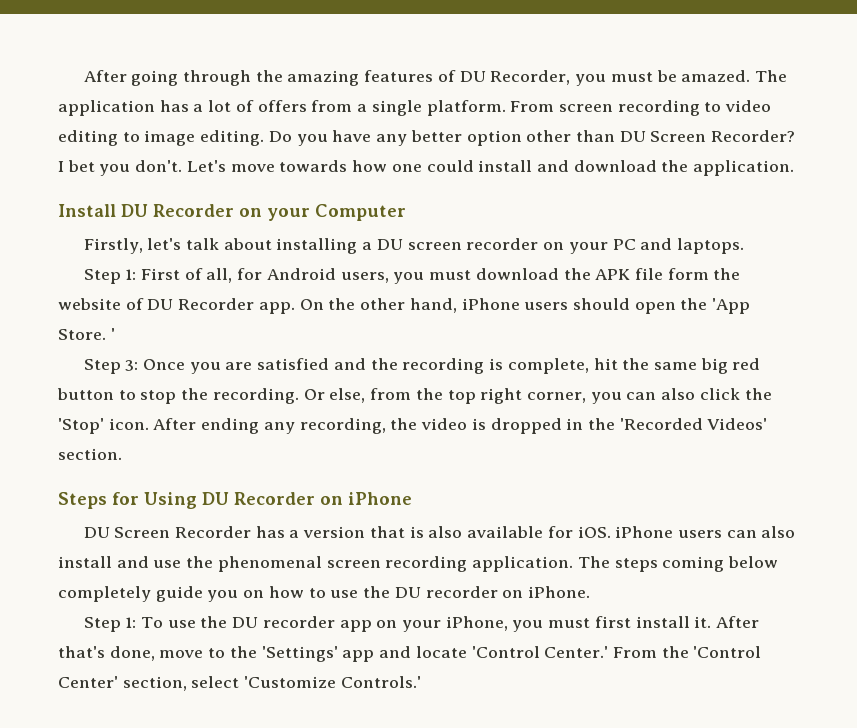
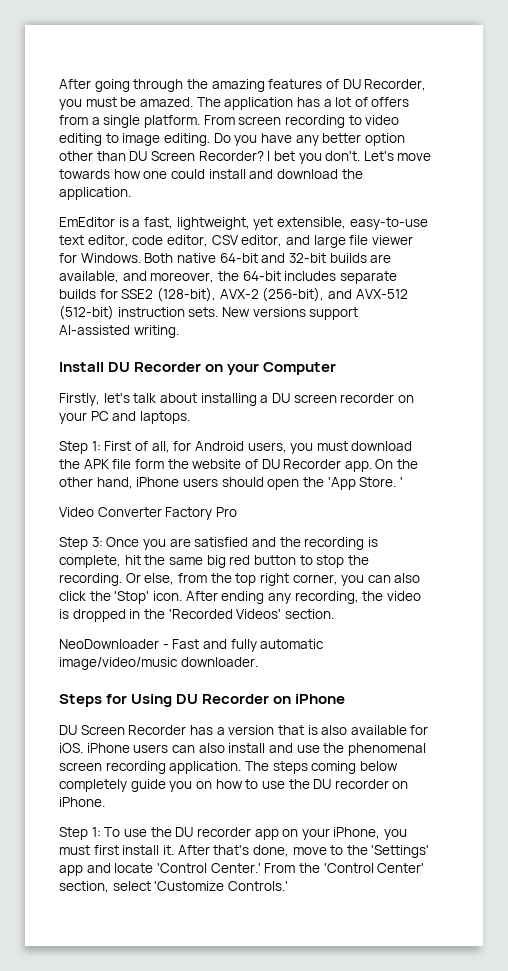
+ EmEditor is a fast, lightweight, yet extensible, easy-to-use text editor, code editor, CSV editor, and large file viewer for Windows. Both native 64-bit and 32-bit builds are available, and moreover, the 64-bit includes separate builds for SSE2 (128-bit), AVX-2 (256-bit), and AVX-512 (512-bit) instruction sets. New versions support AI-assisted writing.
+ Video Converter Factory Pro
+ NeoDownloader - Fast and fully automatic image/video/music downloader.

